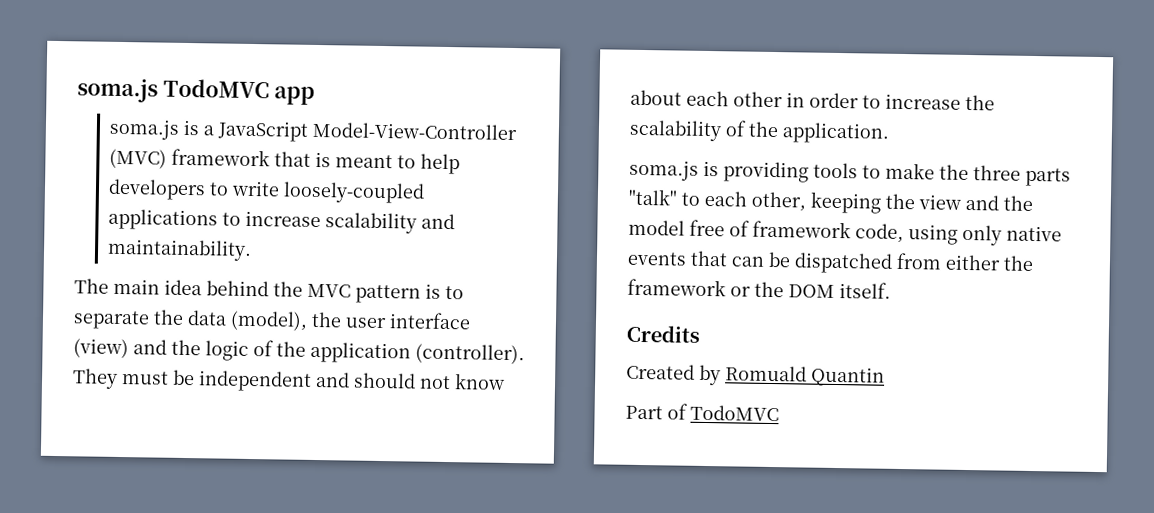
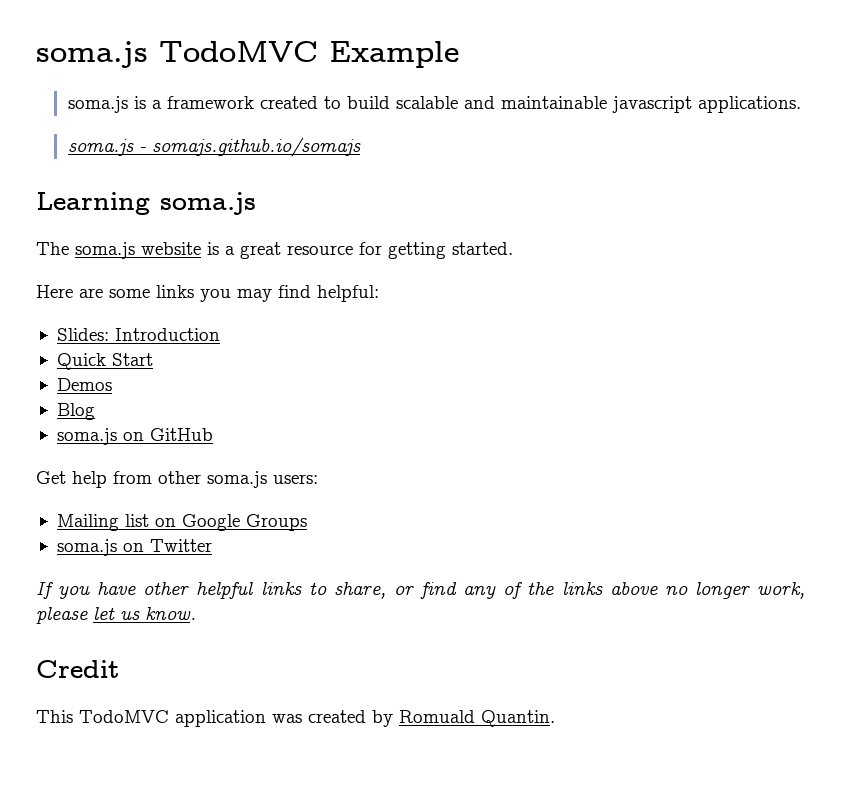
- soma.js TodoMVC app
+ soma.js TodoMVC Example
- soma.js is a JavaScript Model-View-Controller (MVC) framework that is meant to help developers to write loosely-coupled applications to increase scalability and maintainability.
- The main idea behind the MVC pattern is to separate the data (model), the user interface (view) and the logic of the application (controller). They must be independent and should not know about each other in order to increase the scalability of the application.
- soma.js is providing tools to make the three parts "talk" to each other, keeping the view and the model free of framework code, using only native events that can be dispatched from either the framework or the DOM itself.
- Credits
- Created by Romuald Quantin
- Part of TodoMVC
+ soma.js is a framework created to build scalable and maintainable javascript applications.
+ soma.js - somajs.github.io/somajs
+ Learning soma.js
+ The soma.js website is a great resource for getting started.
+ Here are some links you may find helpful:
+ Slides: Introduction
+ Quick Start
+ Demos
+ Blog
+ soma.js on GitHub
+ Get help from other soma.js users:
+ Mailing list on Google Groups
+ soma.js on Twitter
+ If you have other helpful links to share, or find any of the links above no longer work, please let us know.
+ Credit
+ This TodoMVC application was created by Romuald Quantin.

